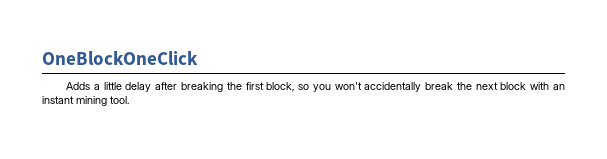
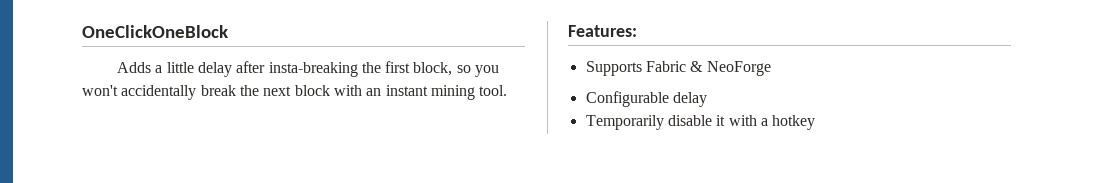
- OneBlockOneClick
+ OneClickOneBlock
- Adds a little delay after breaking the first block, so you won't accidentally break the next block with an instant mining tool.
+ Adds a little delay after insta-breaking the first block, so you won't accidentally break the next block with an instant mining tool.
+ Features:
+ Supports Fabric & NeoForge
+ Configurable delay
+ Temporarily disable it with a hotkey

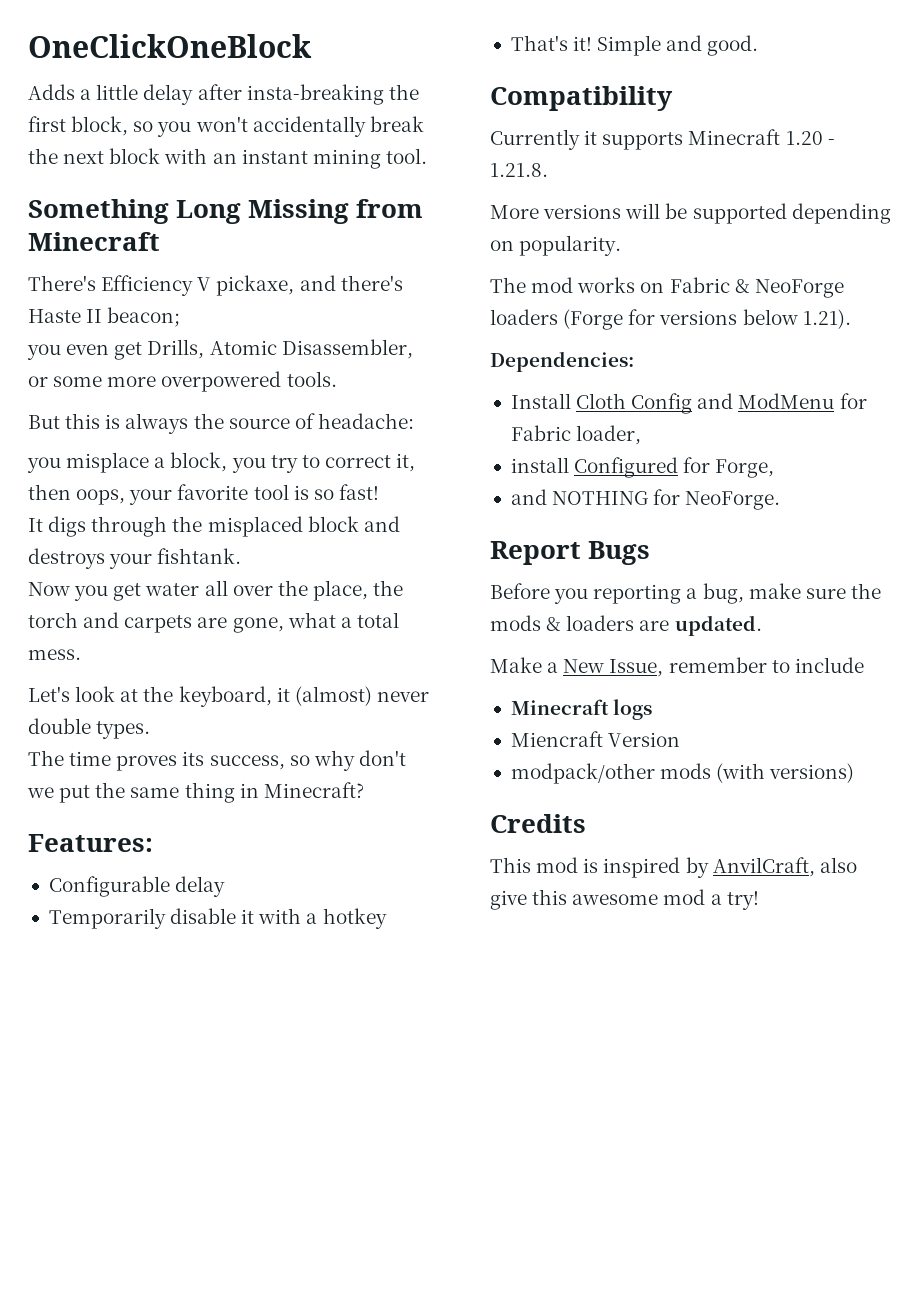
+ Something Long Missing from Minecraft
+ There's Efficiency V pickaxe, and there's Haste II beacon;
+ you even get Drills, Atomic Disassembler, or some more overpowered tools.
+ But this is always the source of headache:
+ you misplace a block, you try to correct it, then oops, your favorite tool is so fast!
+ It digs through the misplaced block and destroys your fishtank.
+ Now you get water all over the place, the torch and carpets are gone, what a total mess.
+ Let's look at the keyboard, it (almost) never double types.
+ The time proves its success, so why don't we put the same thing in Minecraft?
  Features:
- Supports Fabric & NeoForge
+ That's it! Simple and good.
+ Compatibility
+ Currently it supports Minecraft 1.20 - 1.21.8.
+ More versions will be supported depending on popularity.
+ The mod works on Fabric & NeoForge loaders (Forge for versions below 1.21).
+ Dependencies:
+ Install Cloth Config and ModMenu for Fabric loader,
+ install Configured for Forge,
+ and NOTHING for NeoForge.
+ Report Bugs
+ Before you reporting a bug, make sure the mods & loaders are updated.
+ Make a New Issue, remember to include
+ Minecraft logs
+ Miencraft Version
+ modpack/other mods (with versions)
+ Credits
+ This mod is inspired by AnvilCraft, also give this awesome mod a try!

